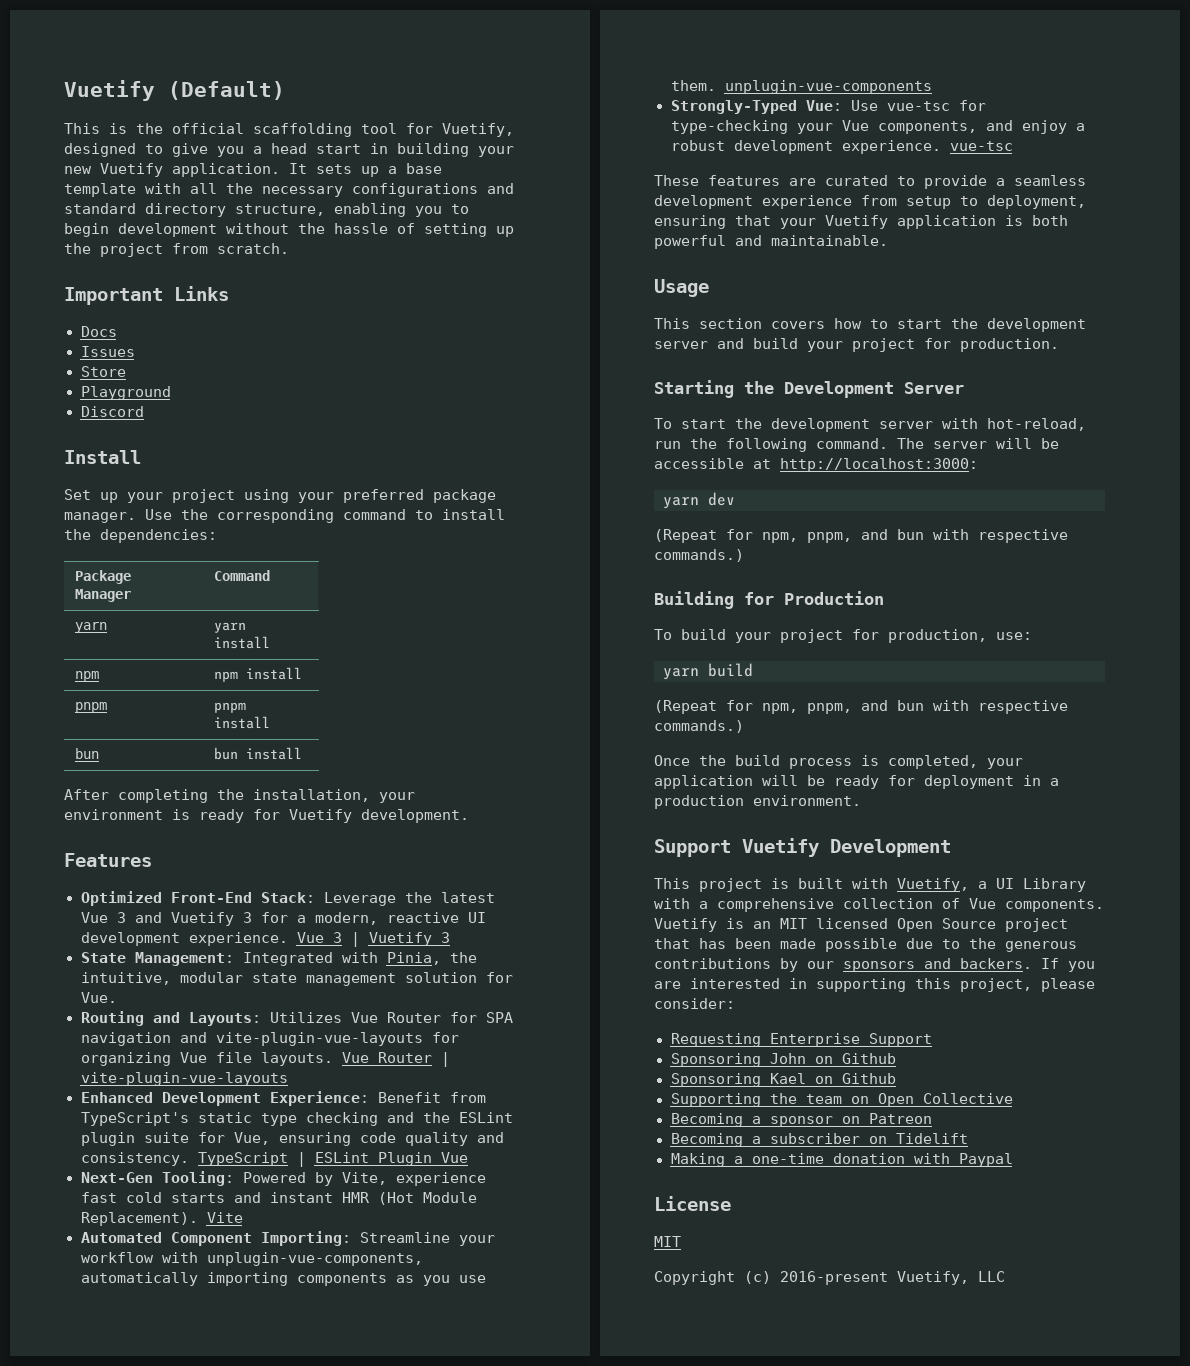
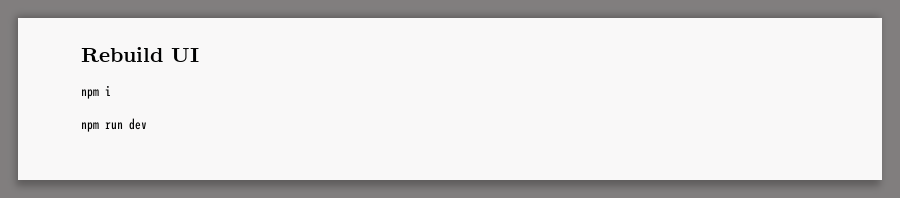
- Vuetify (Default)
- This is the official scaffolding tool for Vuetify, designed to give you a head start in building your new Vuetify application. It sets up a base template with all the necessary configurations and standard directory structure, enabling you to begin development without the hassle of setting up the project from scratch.
- Important Links
- Docs
- Issues
- Store
- Playground
- Discord
- Install
- Set up your project using your preferred package manager. Use the corresponding command to install the dependencies:
- Package Manager | Command
- yarn | yarn install
- npm | npm install
- pnpm | pnpm install
- bun | bun install
- After completing the installation, your environment is ready for Vuetify development.
- Features
- Optimized Front-End Stack: Leverage the latest Vue 3 and Vuetify 3 for a modern, reactive UI development experience. Vue 3 | Vuetify 3
- State Management: Integrated with Pinia, the intuitive, modular state management solution for Vue.
- Routing and Layouts: Utilizes Vue Router for SPA navigation and vite-plugin-vue-layouts for organizing Vue file layouts. Vue Router | vite-plugin-vue-layouts
- Enhanced Development Experience: Benefit from TypeScript's static type checking and the ESLint plugin suite for Vue, ensuring code quality and consistency. TypeScript | ESLint Plugin Vue
- Next-Gen Tooling: Powered by Vite, experience fast cold starts and instant HMR (Hot Module Replacement). Vite
- Automated Component Importing: Streamline your workflow with unplugin-vue-components, automatically importing components as you use them. unplugin-vue-components
- Strongly-Typed Vue: Use vue-tsc for type-checking your Vue components, and enjoy a robust development experience. vue-tsc
- These features are curated to provide a seamless development experience from setup to deployment, ensuring that your Vuetify application is both powerful and maintainable.
- Usage
- This section covers how to start the development server and build your project for production.
- Starting the Development Server
- To start the development server with hot-reload, run the following command. The server will be accessible at http://localhost:3000:
- yarn dev
- (Repeat for npm, pnpm, and bun with respective commands.)
- Building for Production
- To build your project for production, use:
- yarn build
- (Repeat for npm, pnpm, and bun with respective commands.)
- Once the build process is completed, your application will be ready for deployment in a production environment.
- Support Vuetify Development
- This project is built with Vuetify, a UI Library with a comprehensive collection of Vue components. Vuetify is an MIT licensed Open Source project that has been made possible due to the generous contributions by our sponsors and backers. If you are interested in supporting this project, please consider:
- Requesting Enterprise Support
- Sponsoring John on Github
- Sponsoring Kael on Github
- Supporting the team on Open Collective
- Becoming a sponsor on Patreon
- Becoming a subscriber on Tidelift
- Making a one-time donation with Paypal
- License
- MIT
- Copyright (c) 2016-present Vuetify, LLC
+ Rebuild UI
+ npm i
+ npm run dev

